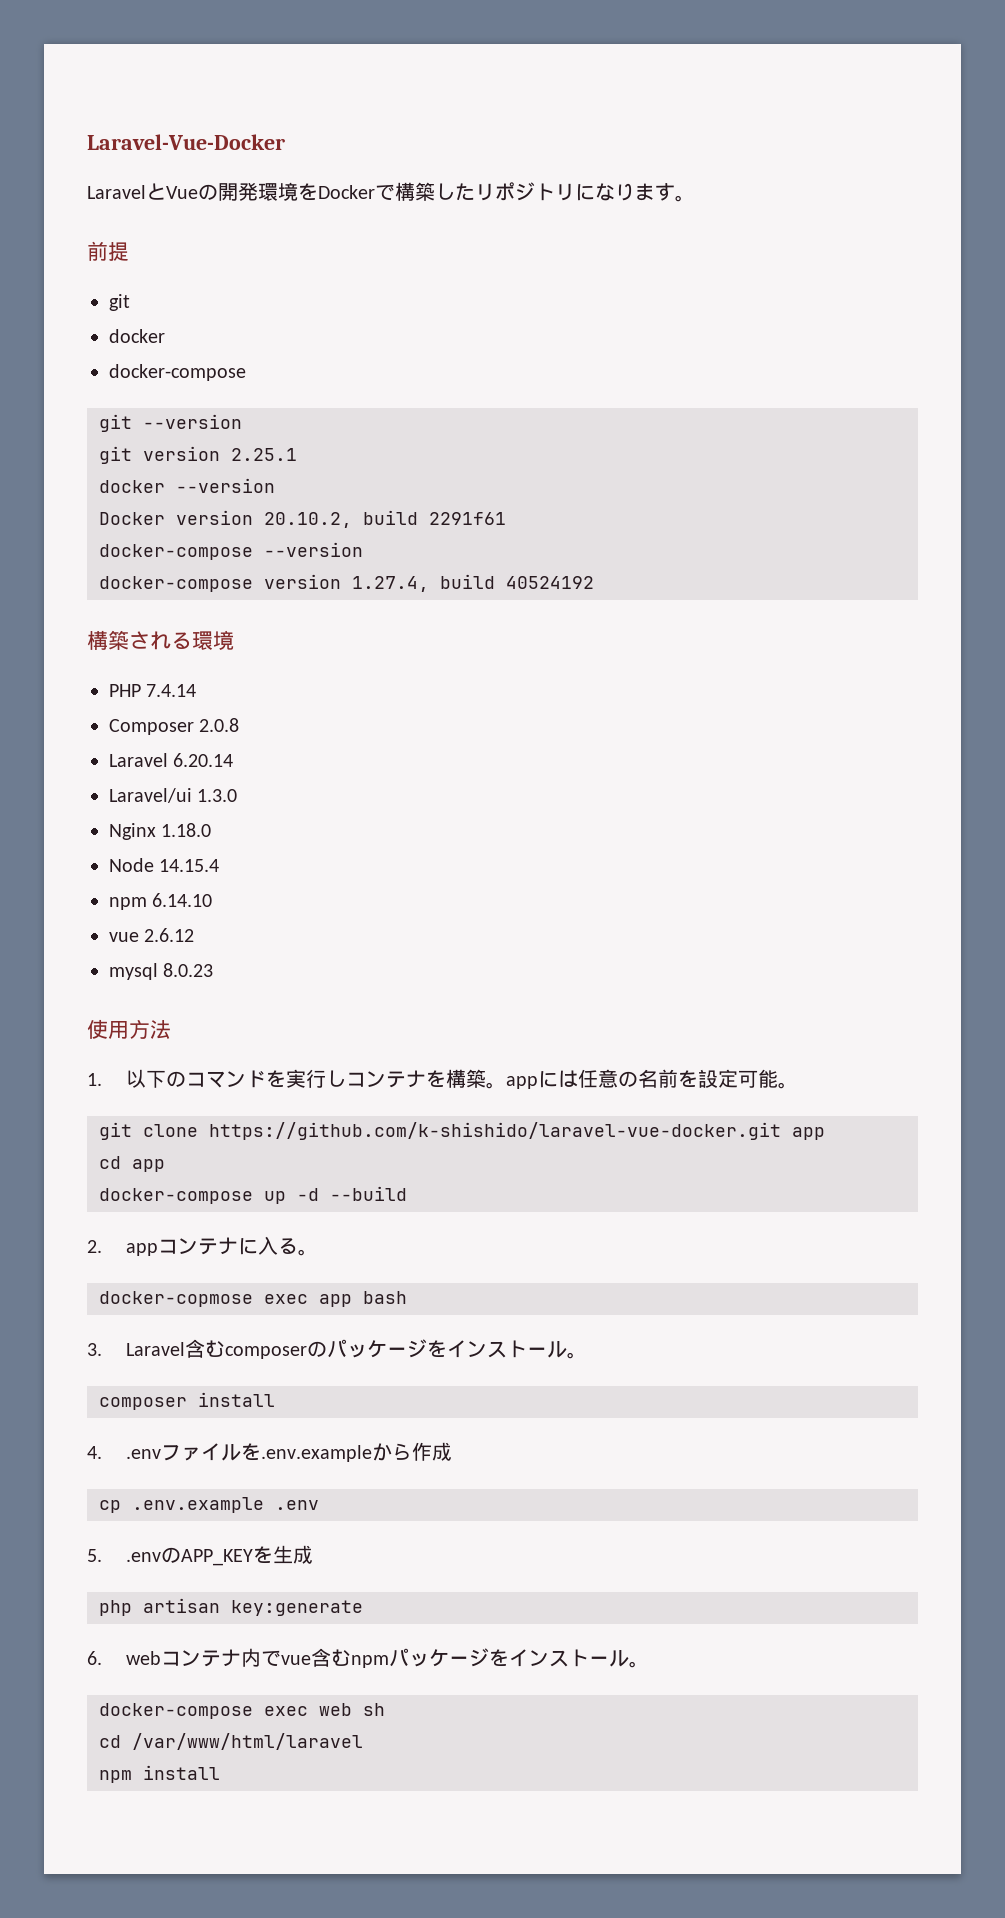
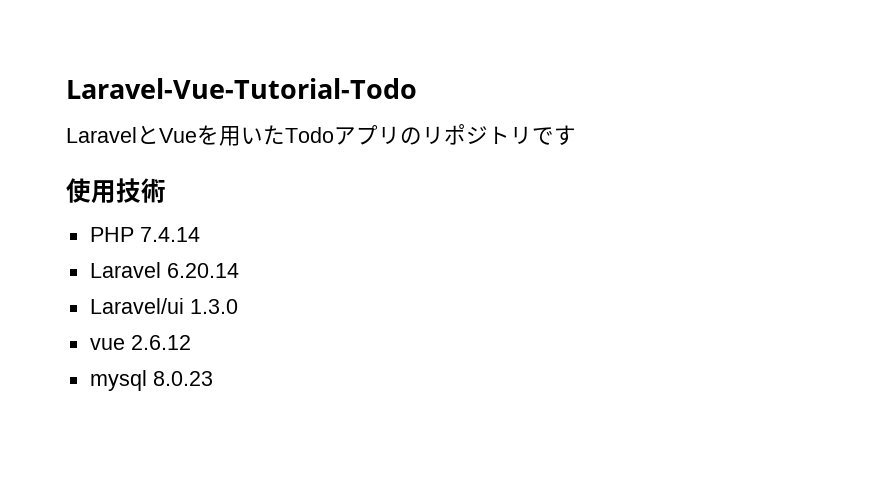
- Laravel-Vue-Docker
+ Laravel-Vue-Tutorial-Todo
- LaravelとVueの開発環境をDockerで構築したリポジトリになります。
- 前提
- git
- docker
- docker-compose
- git --version
- git version 2.25.1
- docker --version
- Docker version 20.10.2, build 2291f61
- docker-compose --version
- docker-compose version 1.27.4, build 40524192
- 構築される環境
+ LaravelとVueを用いたTodoアプリのリポジトリです
+ 使用技術
- Composer 2.0.8
- Nginx 1.18.0
- Node 14.15.4
- npm 6.14.10
  vue 2.6.12
  mysql 8.0.23
- 使用方法
- 1.以下のコマンドを実行しコンテナを構築。appには任意の名前を設定可能。
- git clone https://github.com/k-shishido/laravel-vue-docker.git app
- cd app
- docker-compose up -d --build
- 2. appコンテナに入る。
- docker-copmose exec app bash
- 3. Laravel含むcomposerのパッケージをインストール。
- composer install
- 4. .envファイルを.env.exampleから作成
- cp .env.example .env
- 5. .envのAPP_KEYを生成
- php artisan key:generate
- 6. webコンテナ内でvue含むnpmパッケージをインストール。
- docker-compose exec web sh
- cd /var/www/html/laravel
- npm install

